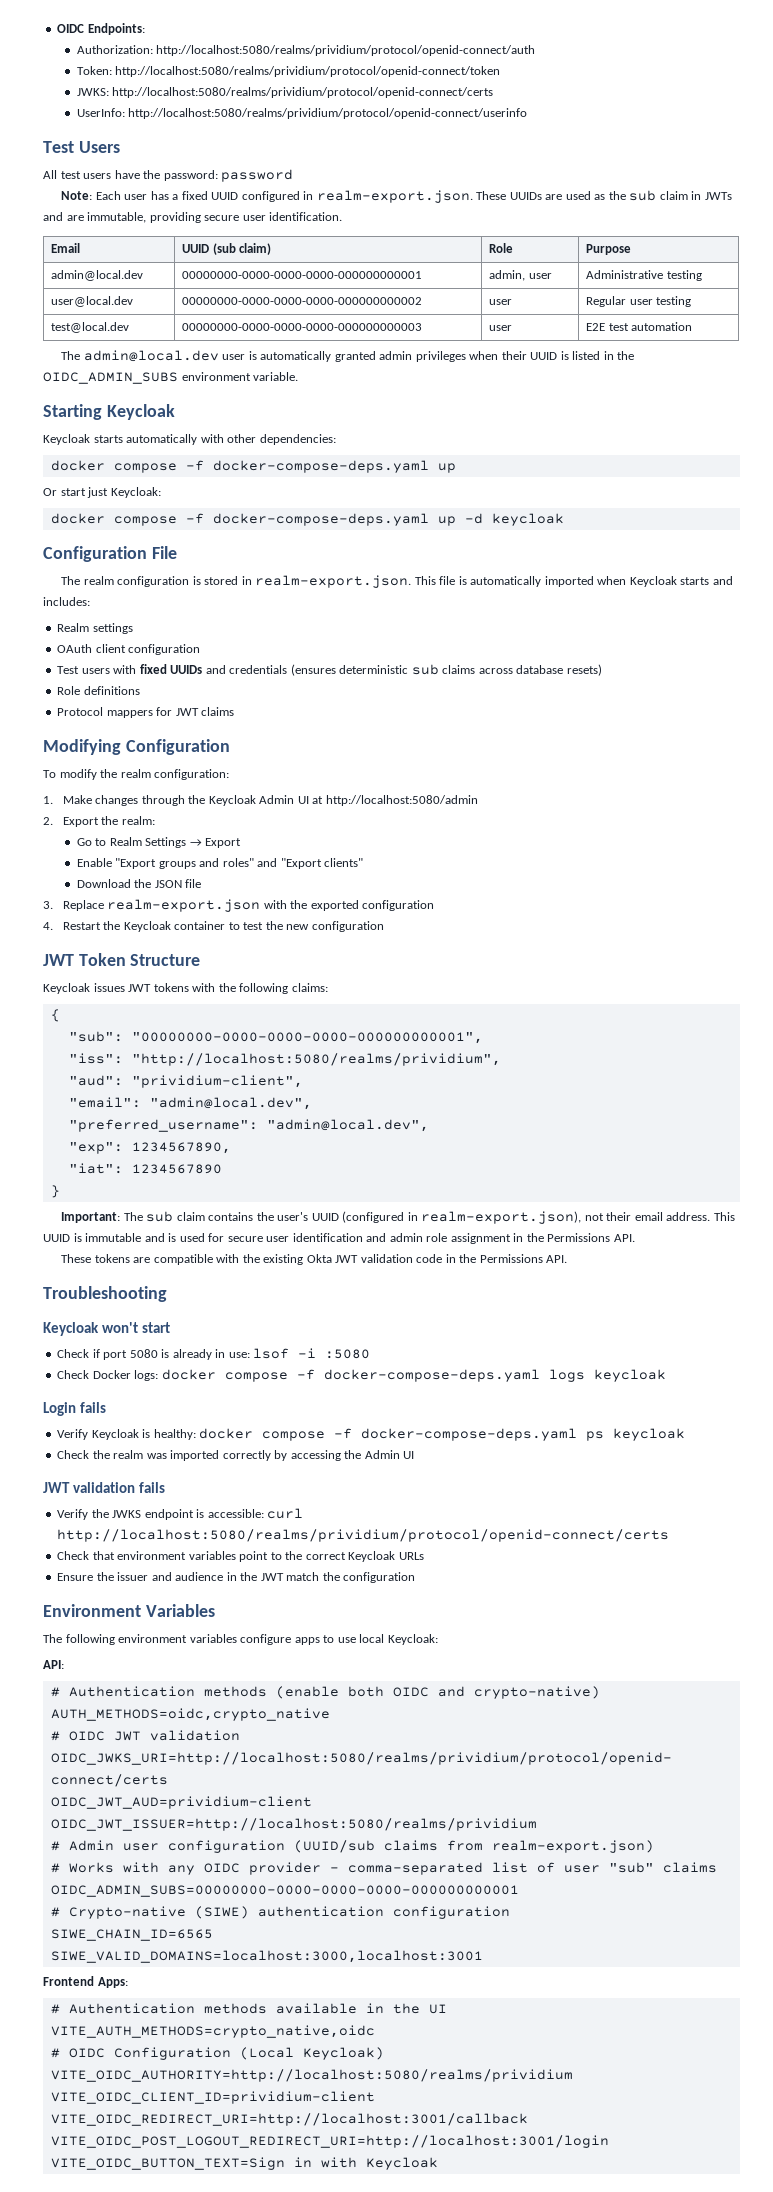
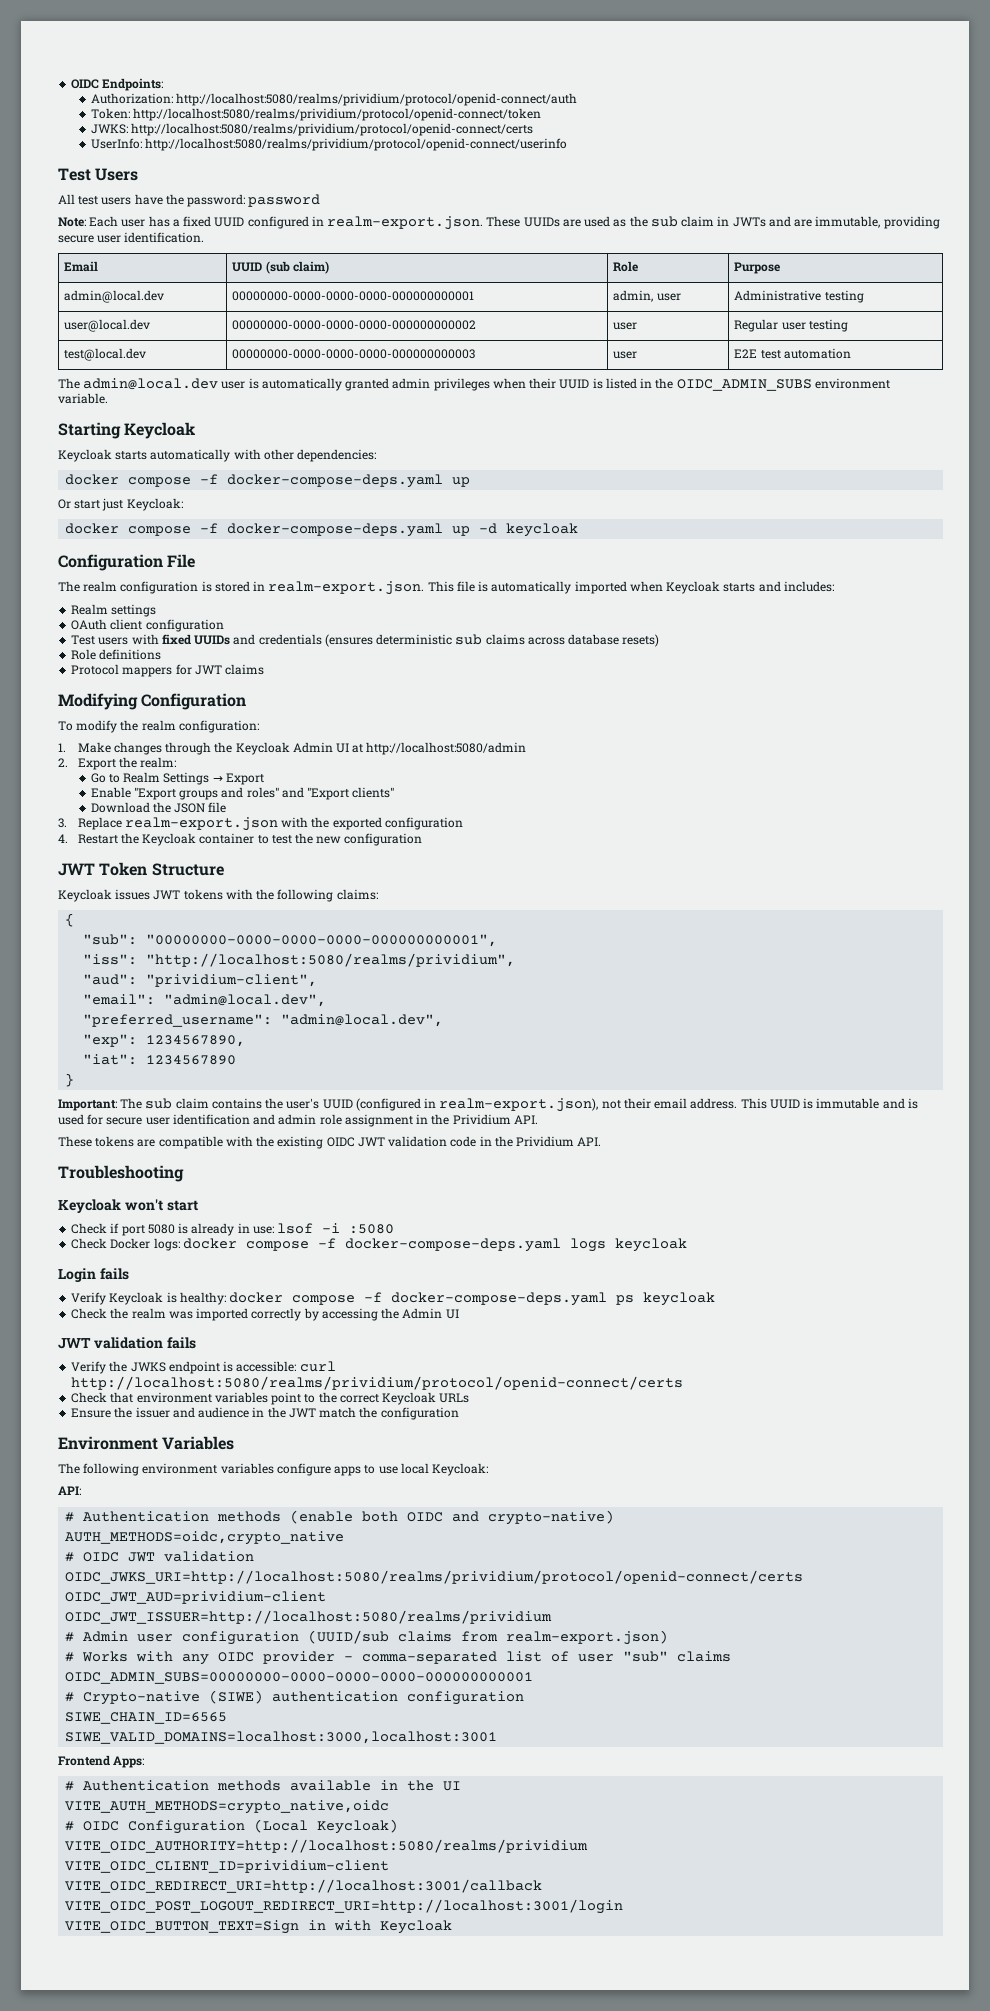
- This UUID is immutable and is used for secure user identification and admin role assignment in the Permissions API.
+ This UUID is immutable and is used for secure user identification and admin role assignment in the Prividium API.
- These tokens are compatible with the existing Okta JWT validation code in the Permissions API.
+ These tokens are compatible with the existing OIDC JWT validation code in the Prividium API.

